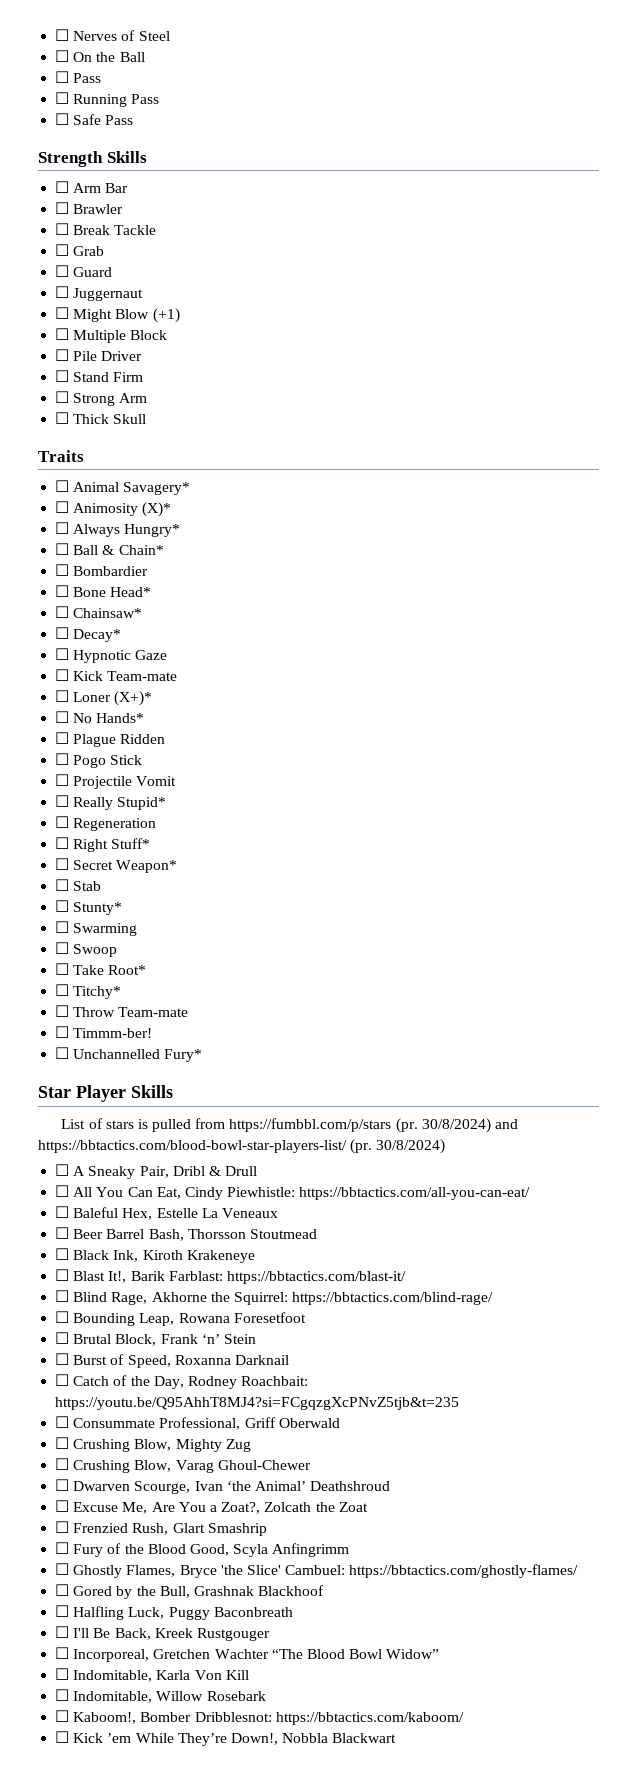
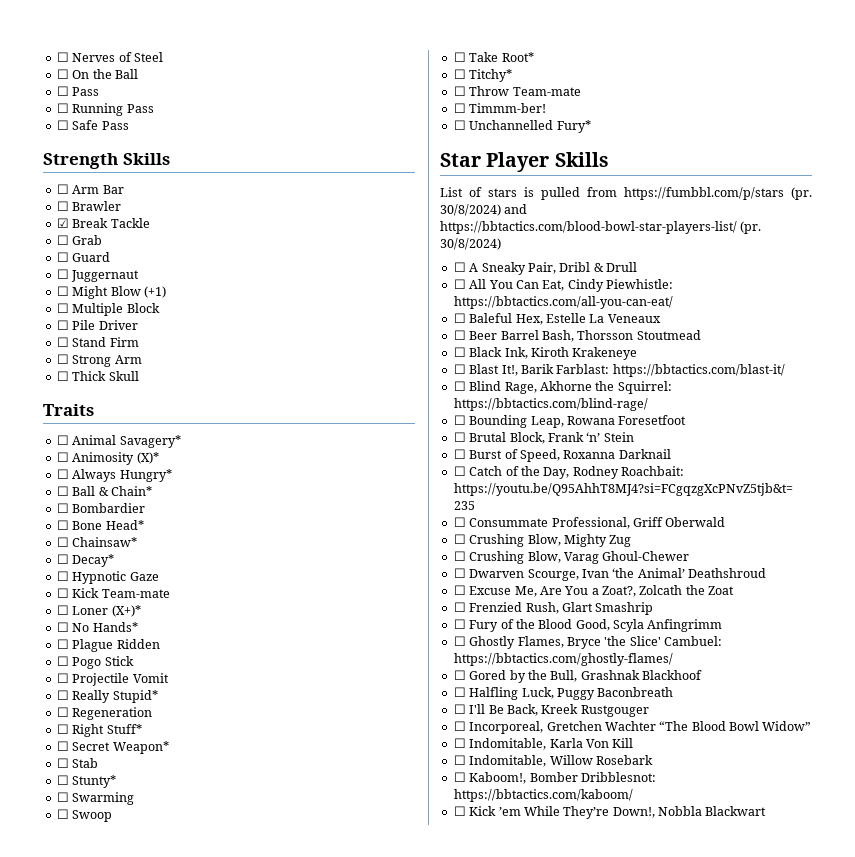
- ☐ Break Tackle
+ ☑ Break Tackle

